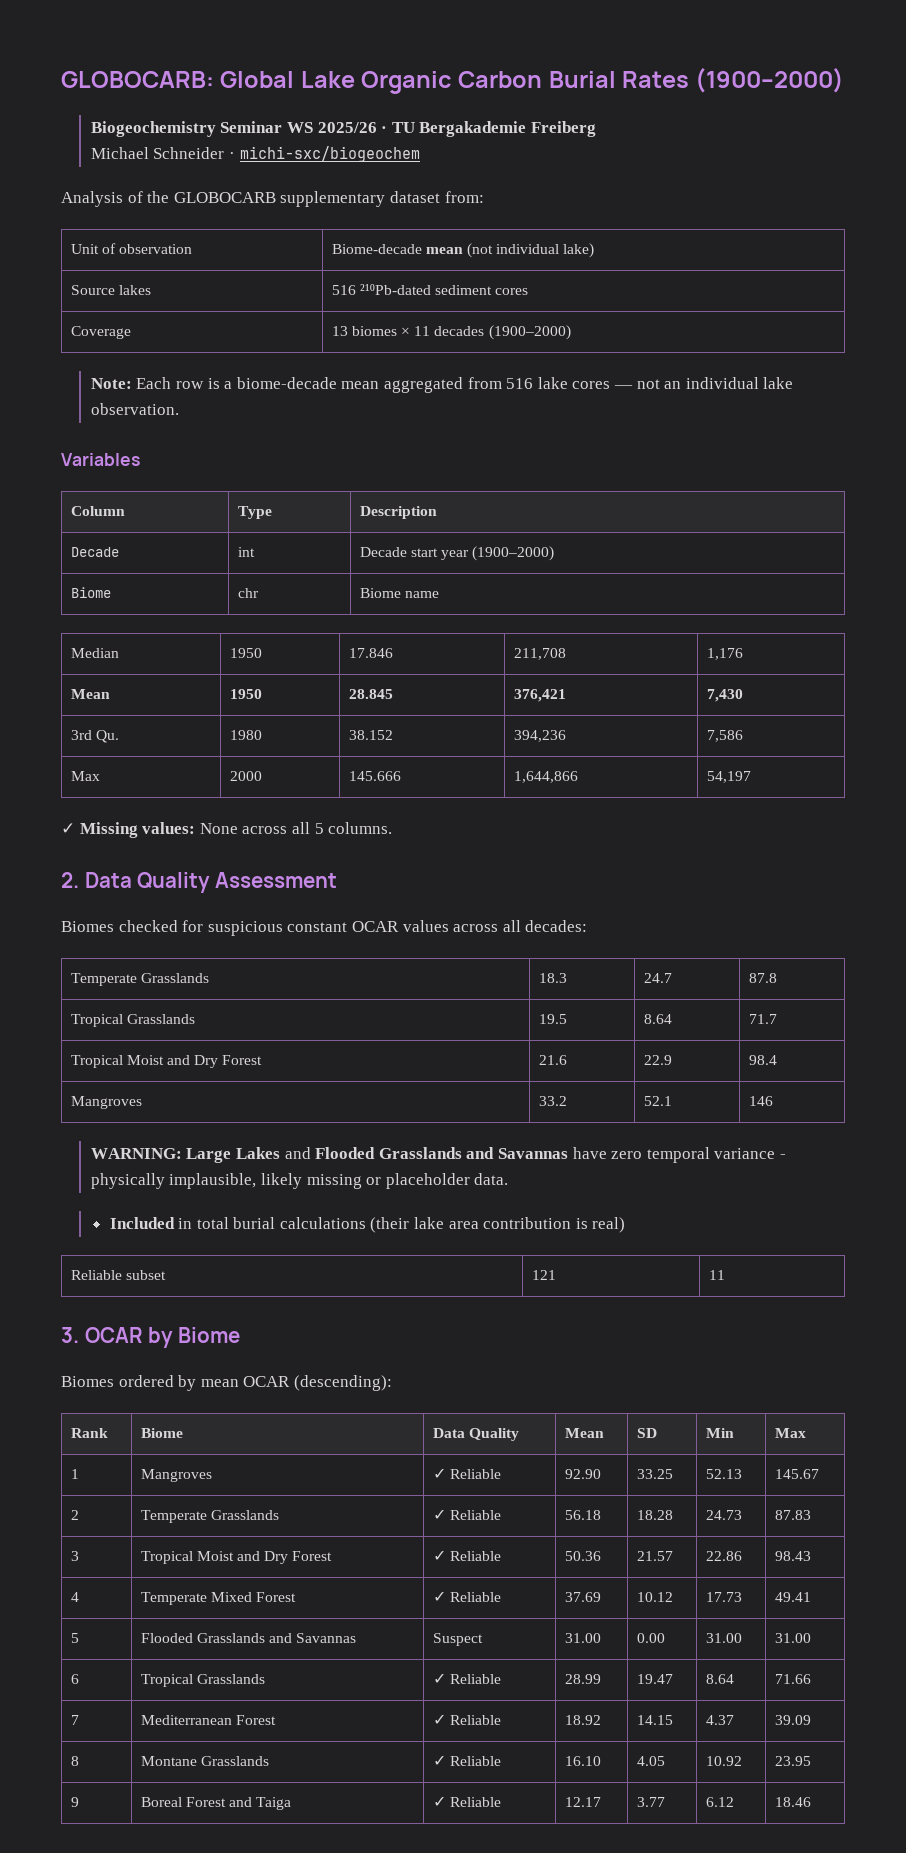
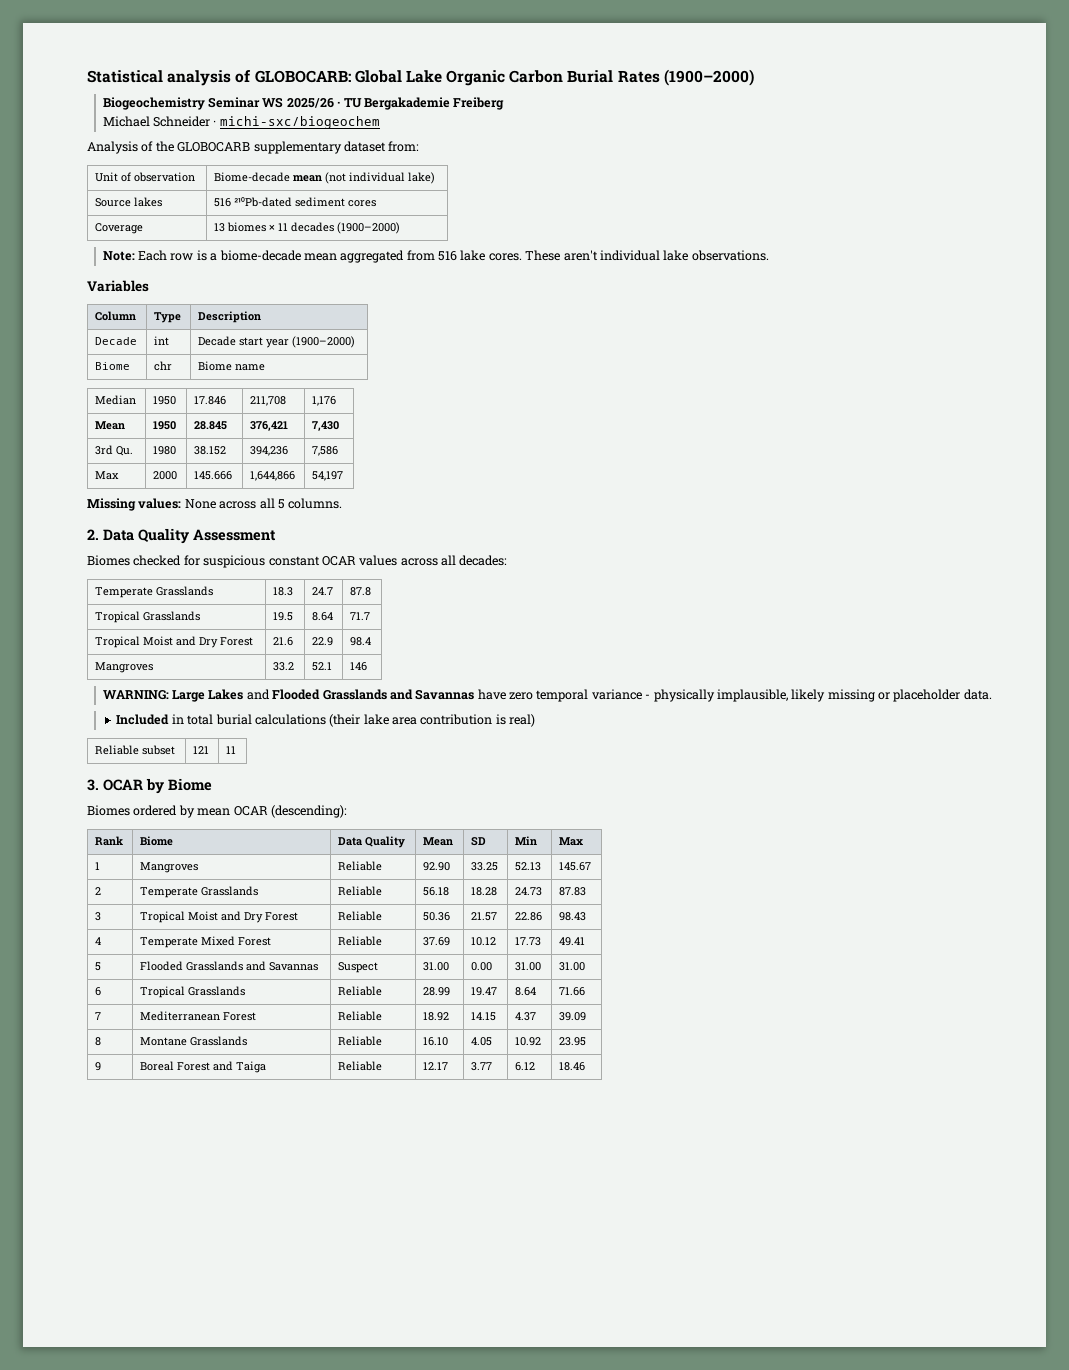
- GLOBOCARB: Global Lake Organic Carbon Burial Rates (1900–2000)
+ Statistical analysis of GLOBOCARB: Global Lake Organic Carbon Burial Rates (1900–2000)
- Note: Each row is a biome-decade mean aggregated from 516 lake cores — not an individual lake observation.
+ Note: Each row is a biome-decade mean aggregated from 516 lake cores. These aren't individual lake observations.
- ✓ Missing values: None across all 5 columns.
+ Missing values: None across all 5 columns.
- 1 | Mangroves | ✓ Reliable | 92.90 | 33.25 | 52.13 | 145.67
+ 1 | Mangroves | Reliable | 92.90 | 33.25 | 52.13 | 145.67
- 2 | Temperate Grasslands | ✓ Reliable | 56.18 | 18.28 | 24.73 | 87.83
+ 2 | Temperate Grasslands | Reliable | 56.18 | 18.28 | 24.73 | 87.83
- 3 | Tropical Moist and Dry Forest | ✓ Reliable | 50.36 | 21.57 | 22.86 | 98.43
+ 3 | Tropical Moist and Dry Forest | Reliable | 50.36 | 21.57 | 22.86 | 98.43
- 4 | Temperate Mixed Forest | ✓ Reliable | 37.69 | 10.12 | 17.73 | 49.41
+ 4 | Temperate Mixed Forest | Reliable | 37.69 | 10.12 | 17.73 | 49.41
- 6 | Tropical Grasslands | ✓ Reliable | 28.99 | 19.47 | 8.64 | 71.66
+ 6 | Tropical Grasslands | Reliable | 28.99 | 19.47 | 8.64 | 71.66
- 7 | Mediterranean Forest | ✓ Reliable | 18.92 | 14.15 | 4.37 | 39.09
+ 7 | Mediterranean Forest | Reliable | 18.92 | 14.15 | 4.37 | 39.09
- 8 | Montane Grasslands | ✓ Reliable | 16.10 | 4.05 | 10.92 | 23.95
+ 8 | Montane Grasslands | Reliable | 16.10 | 4.05 | 10.92 | 23.95
- 9 | Boreal Forest and Taiga | ✓ Reliable | 12.17 | 3.77 | 6.12 | 18.46
+ 9 | Boreal Forest and Taiga | Reliable | 12.17 | 3.77 | 6.12 | 18.46

